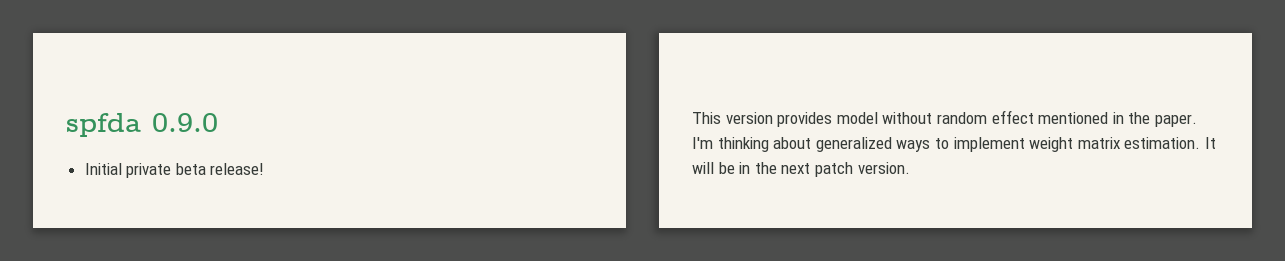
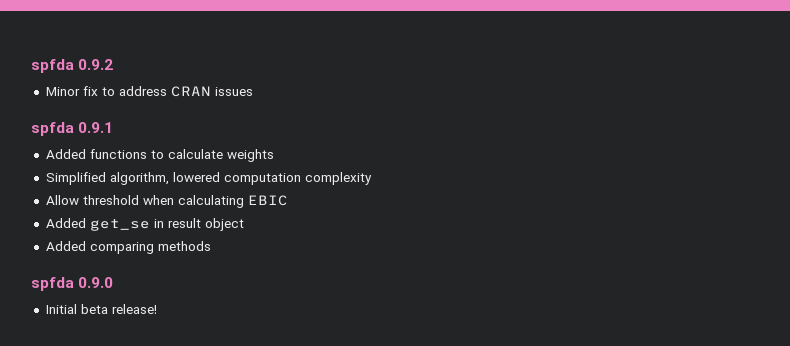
+ spfda 0.9.2
+ Minor fix to address CRAN issues
+ spfda 0.9.1
+ Added functions to calculate weights
+ Simplified algorithm, lowered computation complexity
+ Allow threshold when calculating EBIC
+ Added get_se in result object
+ Added comparing methods
- Initial private beta release!
+ Initial beta release!
- This version provides model without random effect mentioned in the paper. I'm thinking about generalized ways to implement weight matrix estimation. It will be in the next patch version.

